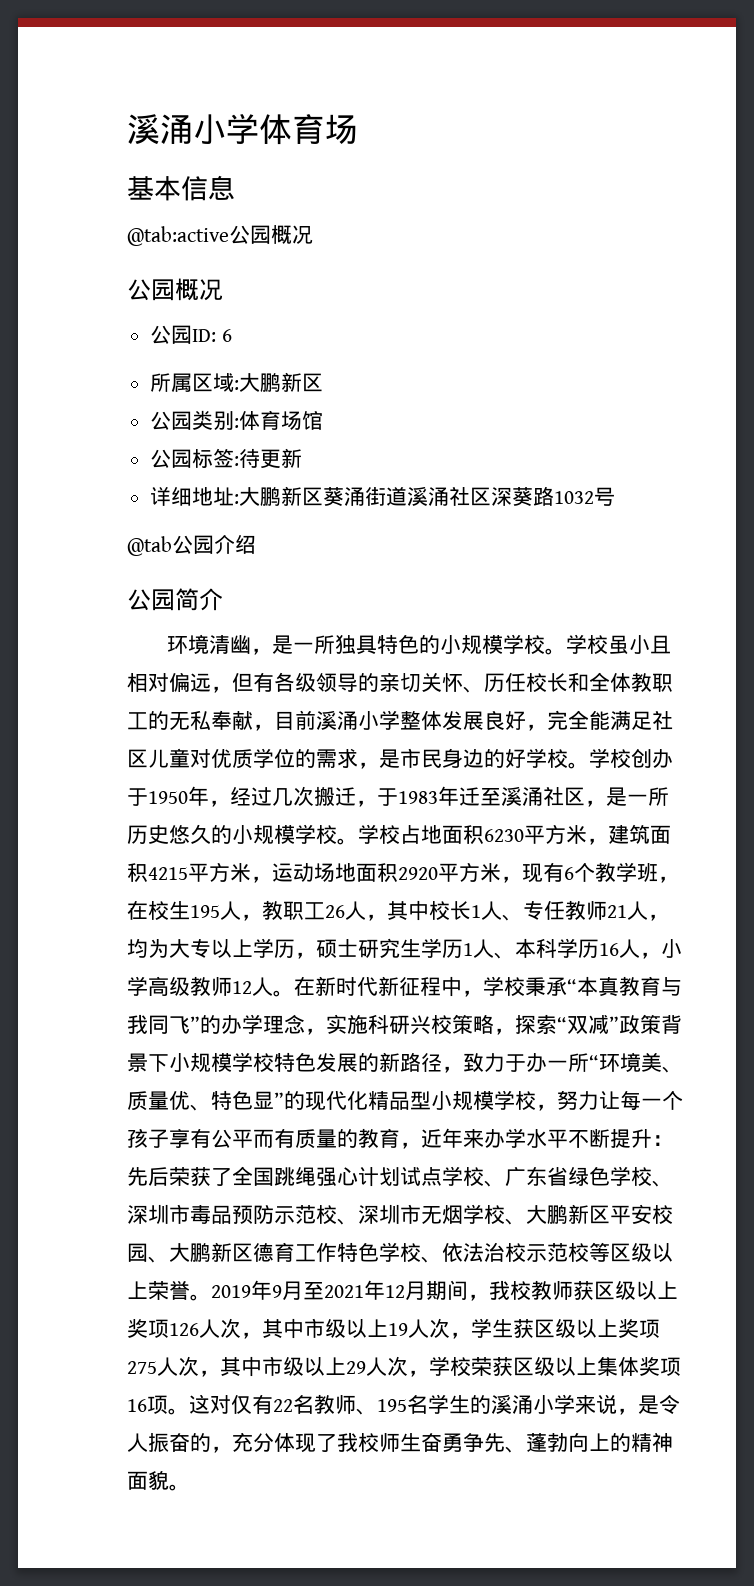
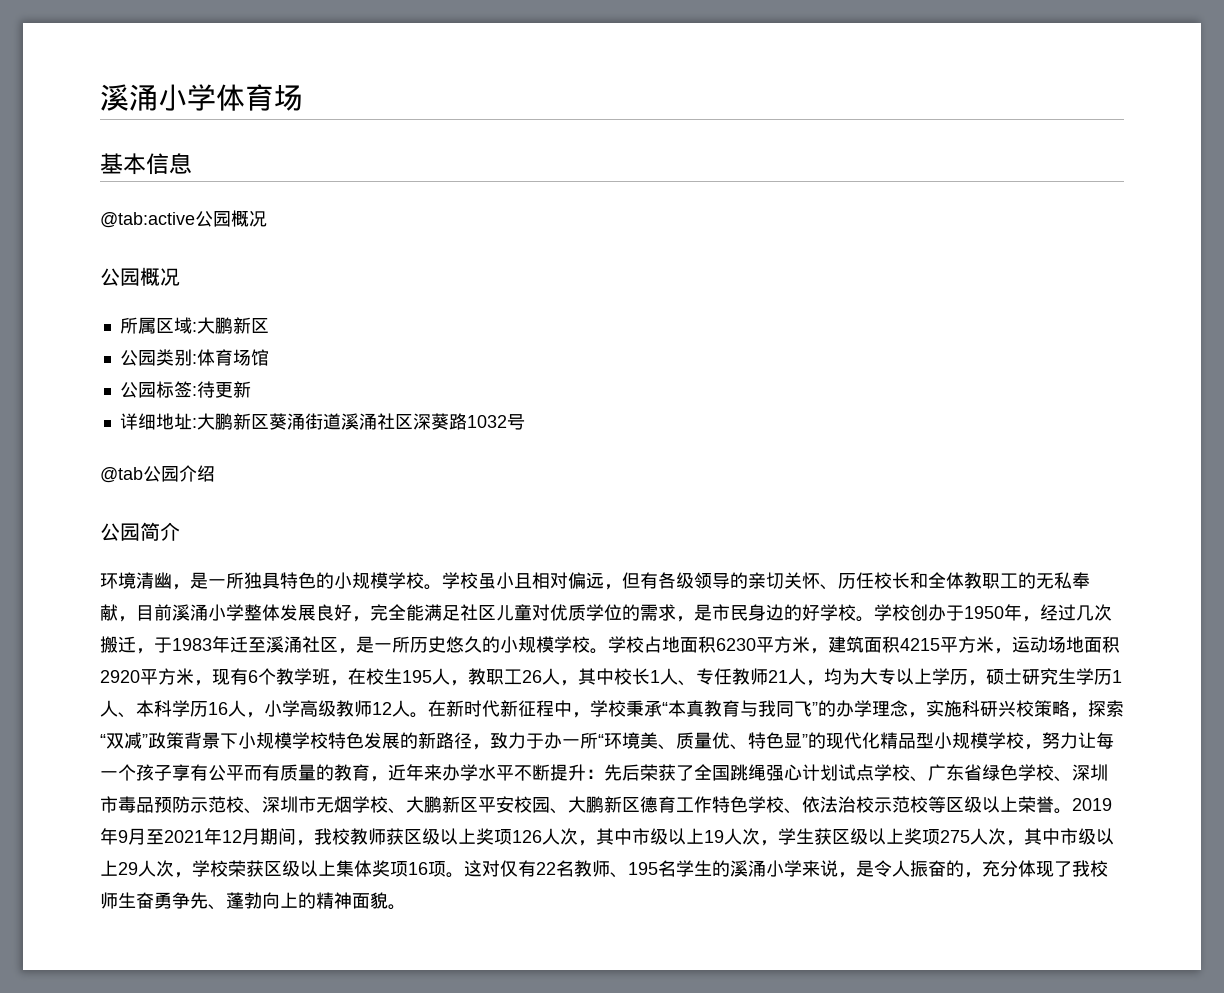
- 公园ID: 6

